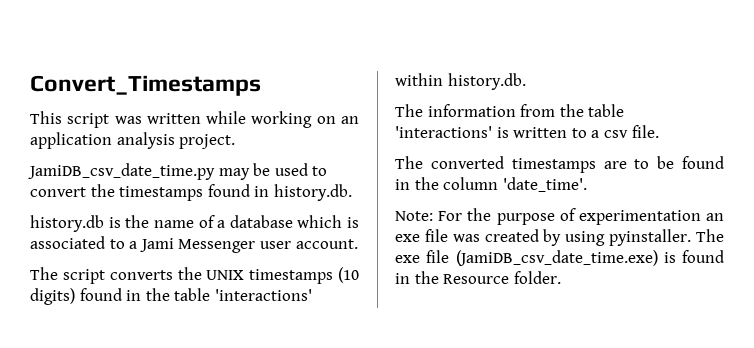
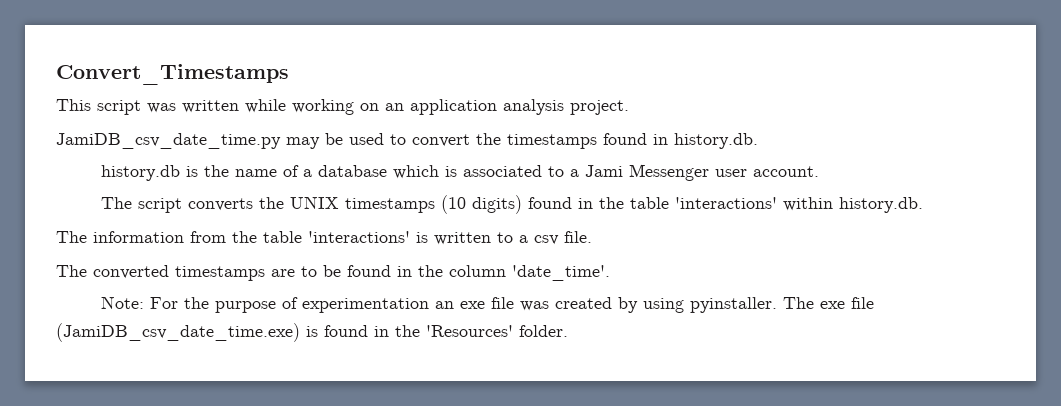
- The exe file (JamiDB_csv_date_time.exe) is found in the Resource folder.
+ The exe file (JamiDB_csv_date_time.exe) is found in the 'Resources' folder.

